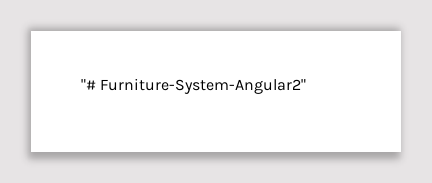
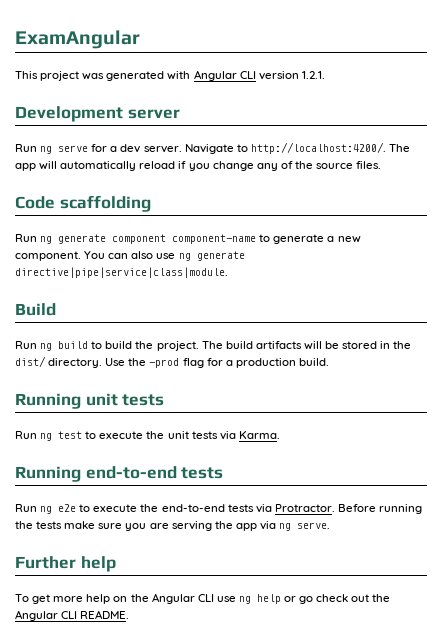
- "# Furniture-System-Angular2"
+ ExamAngular
+ This project was generated with Angular CLI version 1.2.1.
+ Development server
+ Run ng serve for a dev server. Navigate to http://localhost:4200/. The app will automatically reload if you change any of the source files.
+ Code scaffolding
+ Run ng generate component component-name to generate a new component. You can also use ng generate directive|pipe|service|class|module.
+ Build
+ Run ng build to build the project. The build artifacts will be stored in the dist/ directory. Use the -prod flag for a production build.
+ Running unit tests
+ Run ng test to execute the unit tests via Karma.
+ Running end-to-end tests
+ Run ng e2e to execute the end-to-end tests via Protractor. Before running the tests make sure you are serving the app via ng serve.
+ Further help
+ To get more help on the Angular CLI use ng help or go check out the Angular CLI README.

